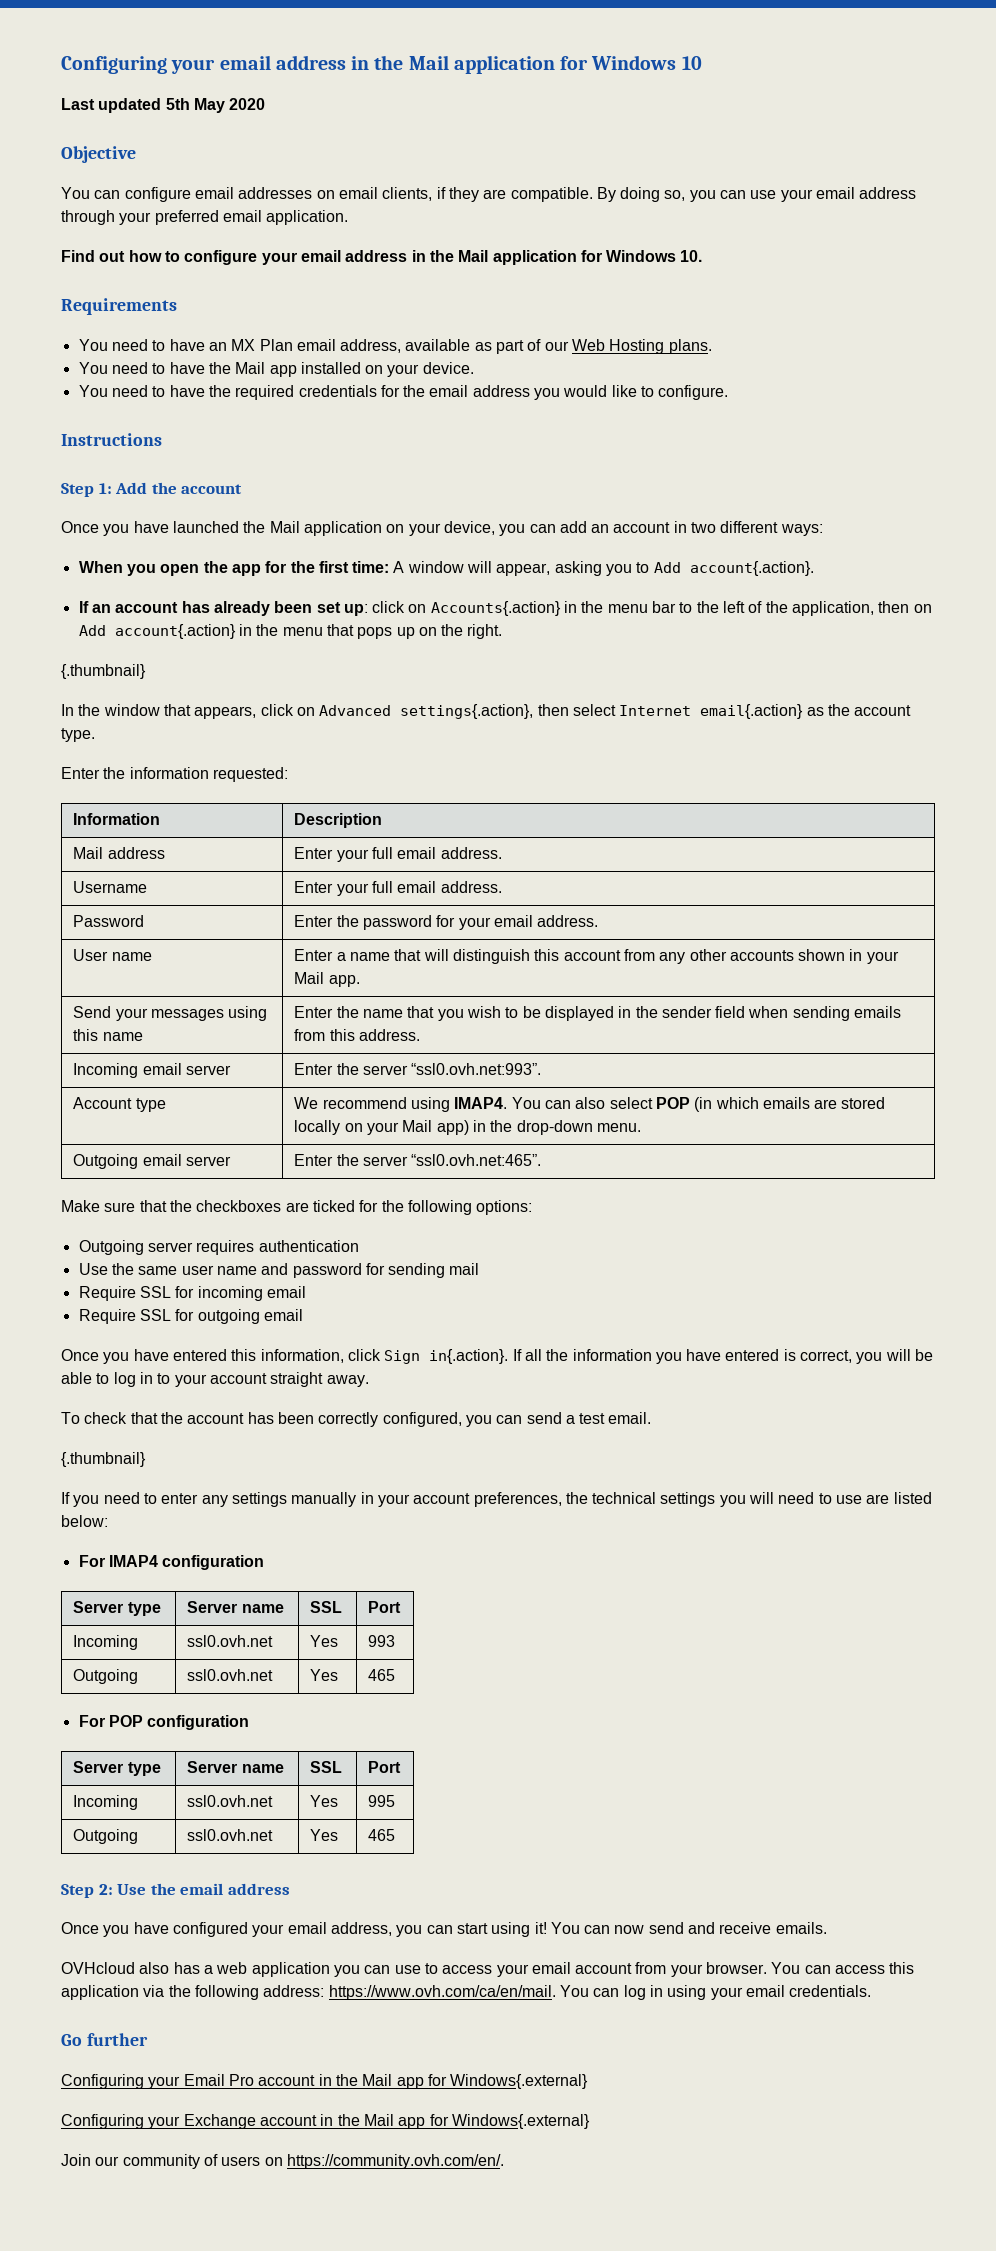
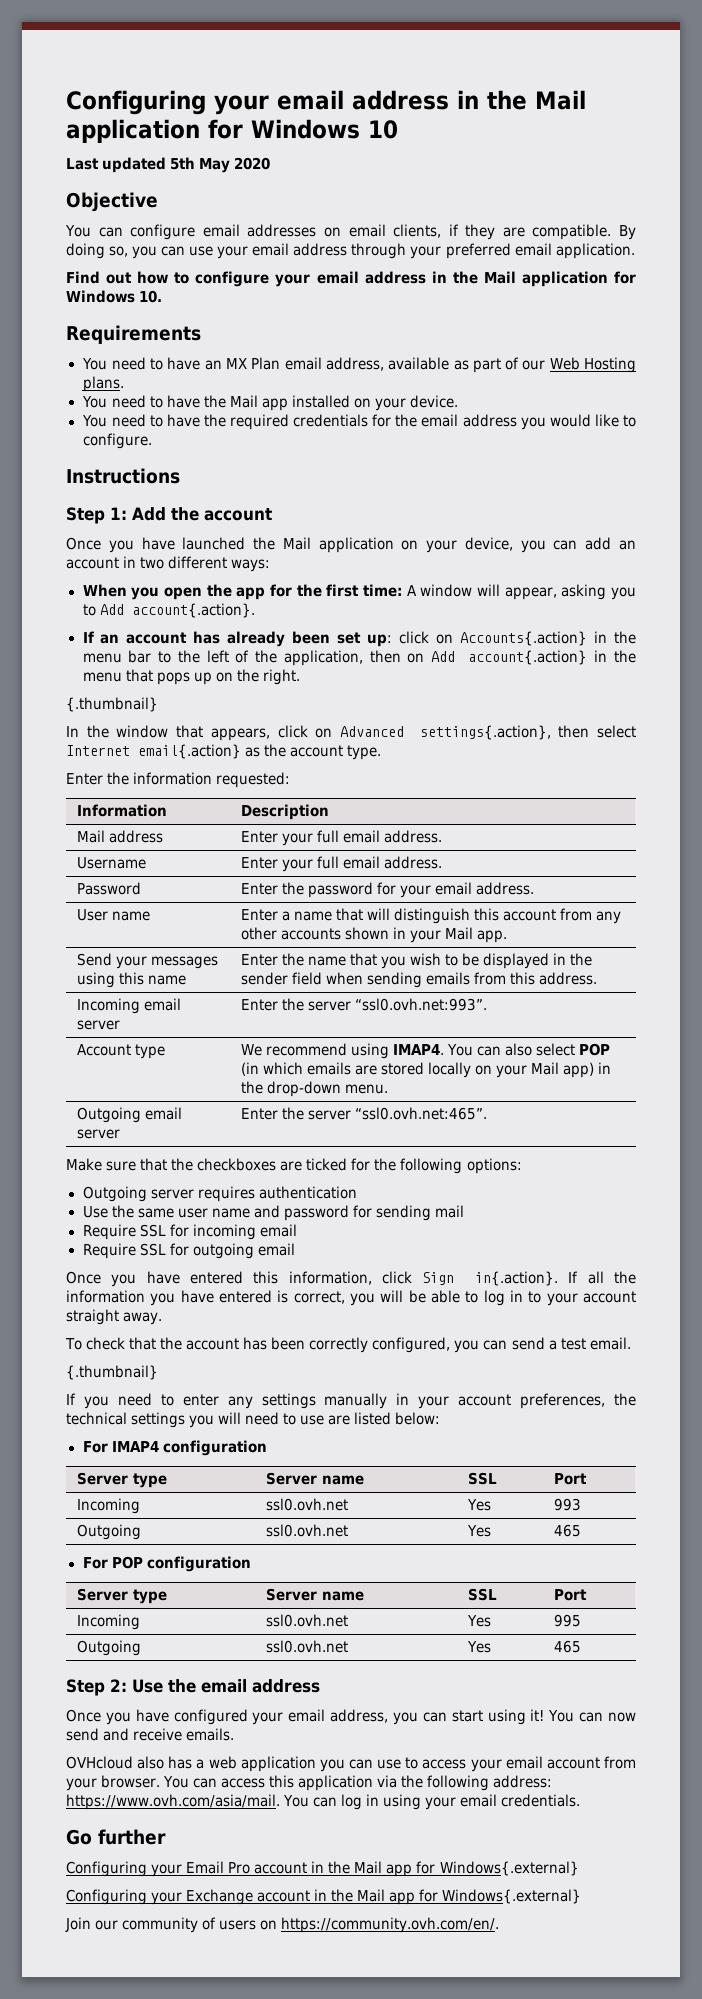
- You can access this application via the following address: https://www.ovh.com/ca/en/mail. You can log in using your email credentials.
+ You can access this application via the following address: https://www.ovh.com/asia/mail. You can log in using your email credentials.

